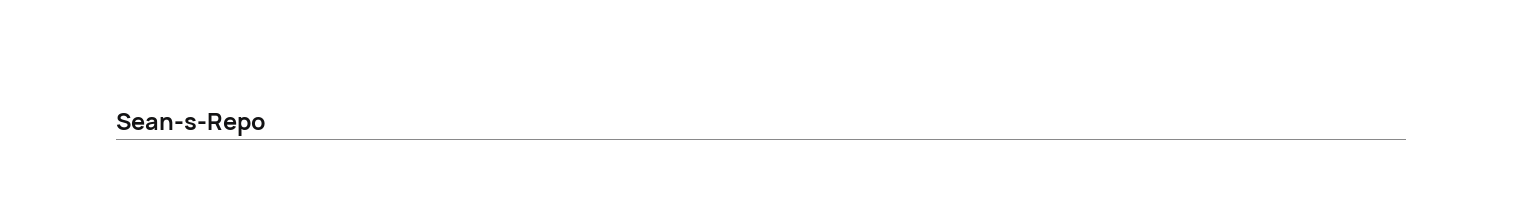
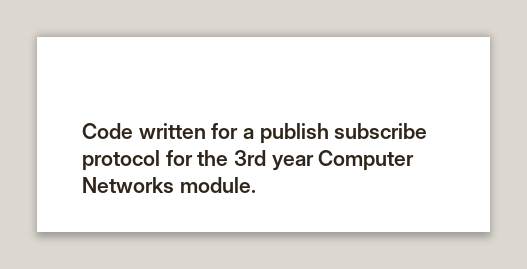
- Sean-s-Repo
+ Code written for a publish subscribe protocol for the 3rd year Computer Networks module.

